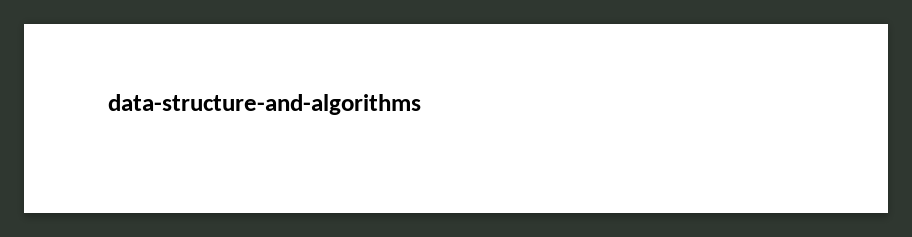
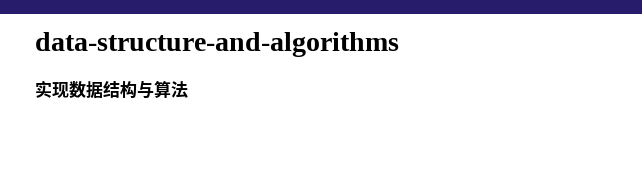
+ 实现数据结构与算法

